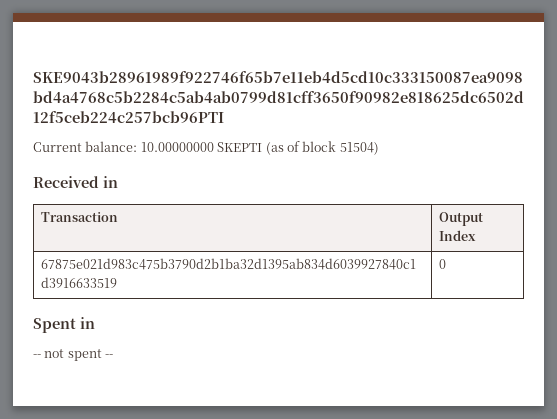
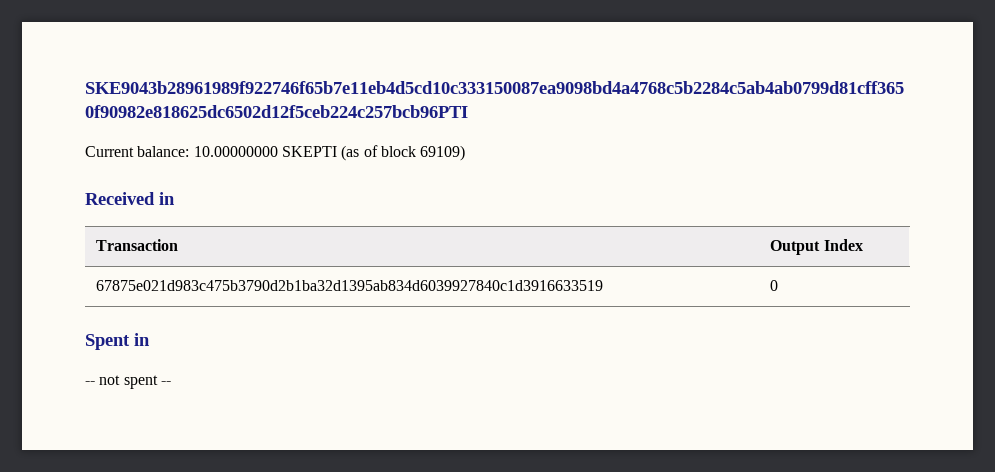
- Current balance: 10.00000000 SKEPTI (as of block 51504)
+ Current balance: 10.00000000 SKEPTI (as of block 69109)

